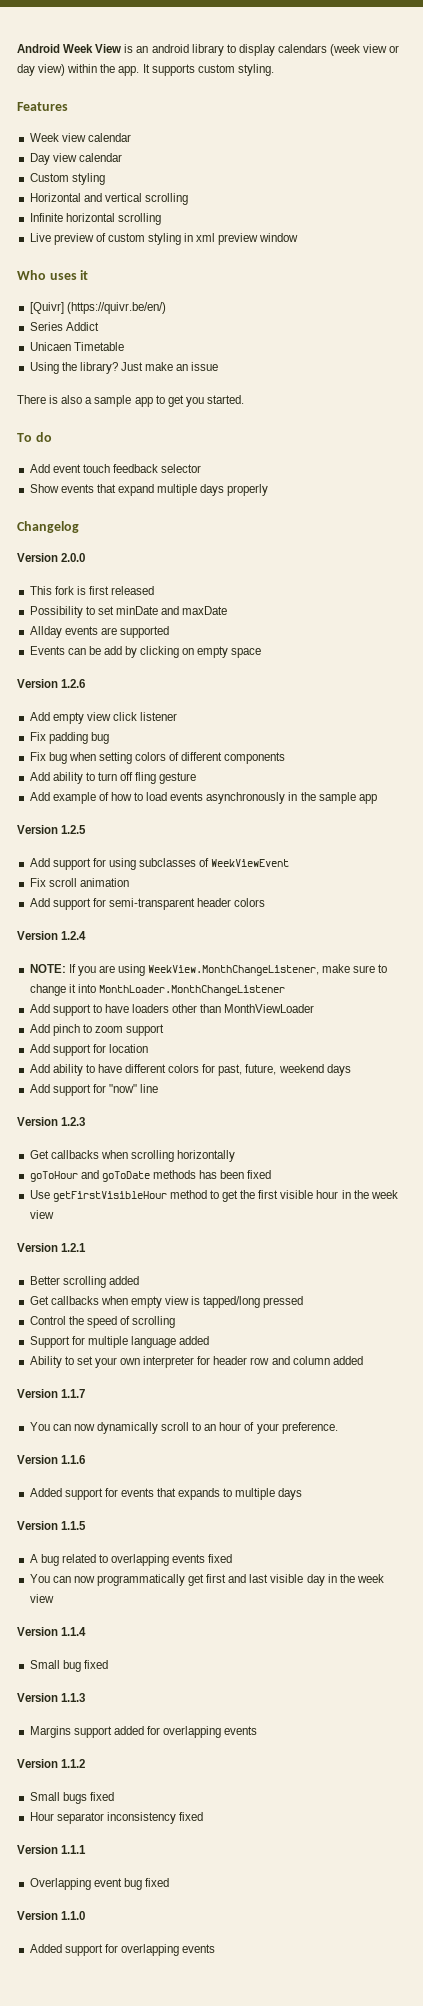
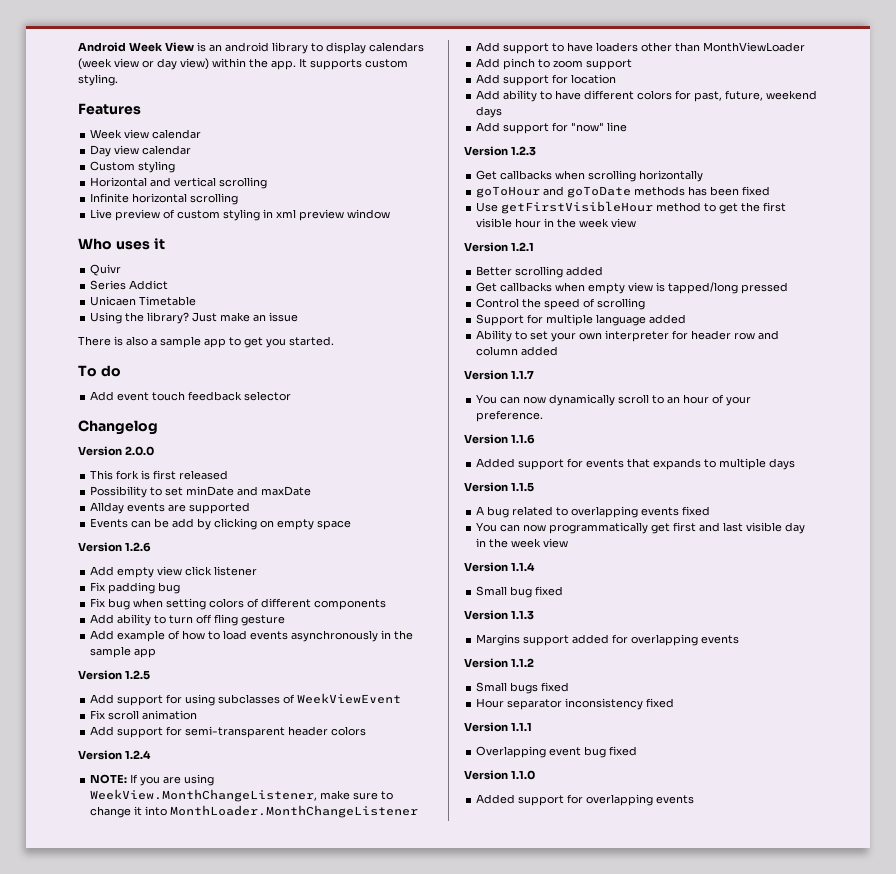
- [Quivr] (https://quivr.be/en/)
+ Quivr
- Show events that expand multiple days properly

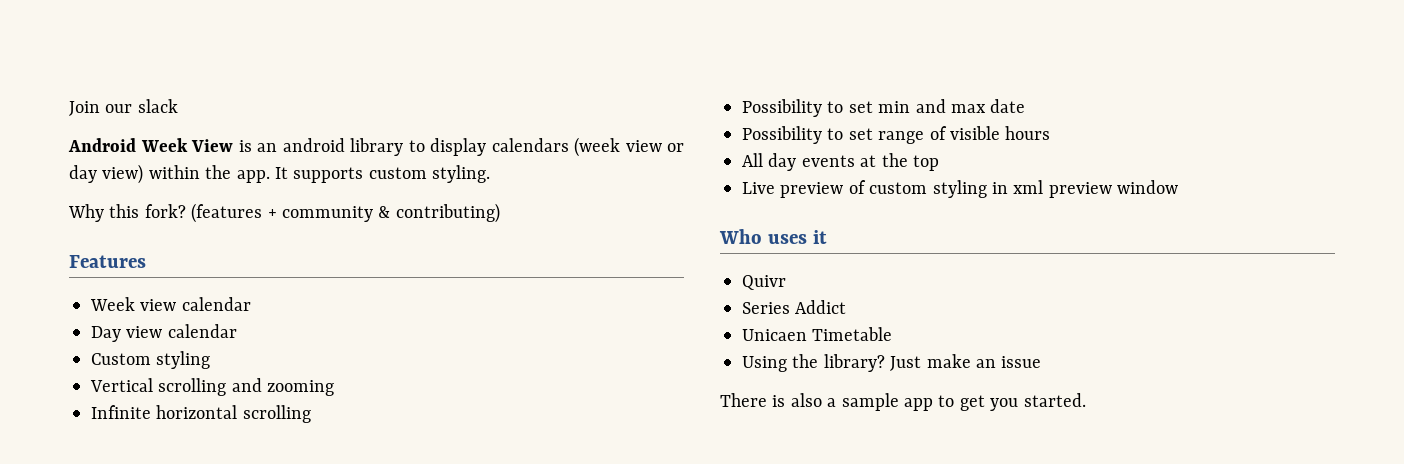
+ Join our slack
+ Why this fork? (features + community & contributing)
- Horizontal and vertical scrolling
+ Vertical scrolling and zooming
+ Possibility to set min and max date
+ Possibility to set range of visible hours
+ All day events at the top
- To do
- Add event touch feedback selector
- Changelog
- Version 2.0.0
- This fork is first released
- Possibility to set minDate and maxDate
- Allday events are supported
- Events can be add by clicking on empty space
- Version 1.2.6
- Add empty view click listener
- Fix padding bug
- Fix bug when setting colors of different components
- Add ability to turn off fling gesture
- Add example of how to load events asynchronously in the sample app
- Version 1.2.5
- Add support for using subclasses of WeekViewEvent
- Fix scroll animation
- Add support for semi-transparent header colors
- Version 1.2.4
- NOTE: If you are using WeekView.MonthChangeListener, make sure to change it into MonthLoader.MonthChangeListener
- Add support to have loaders other than MonthViewLoader
- Add pinch to zoom support
- Add support for location
- Add ability to have different colors for past, future, weekend days
- Add support for "now" line
- Version 1.2.3
- Get callbacks when scrolling horizontally
- goToHour and goToDate methods has been fixed
- Use getFirstVisibleHour method to get the first visible hour in the week view
- Version 1.2.1
- Better scrolling added
- Get callbacks when empty view is tapped/long pressed
- Control the speed of scrolling
- Support for multiple language added
- Ability to set your own interpreter for header row and column added
- Version 1.1.7
- You can now dynamically scroll to an hour of your preference.
- Version 1.1.6
- Added support for events that expands to multiple days
- Version 1.1.5
- A bug related to overlapping events fixed
- You can now programmatically get first and last visible day in the week view
- Version 1.1.4
- Small bug fixed
- Version 1.1.3
- Margins support added for overlapping events
- Version 1.1.2
- Small bugs fixed
- Hour separator inconsistency fixed
- Version 1.1.1
- Overlapping event bug fixed
- Version 1.1.0
- Added support for overlapping events

